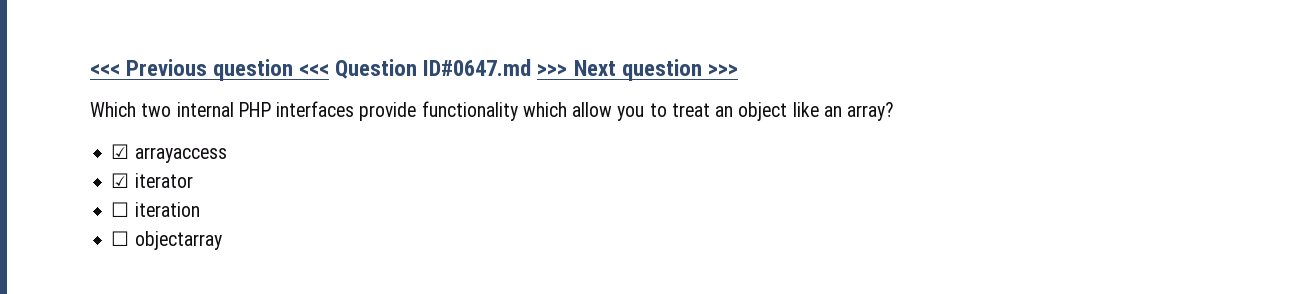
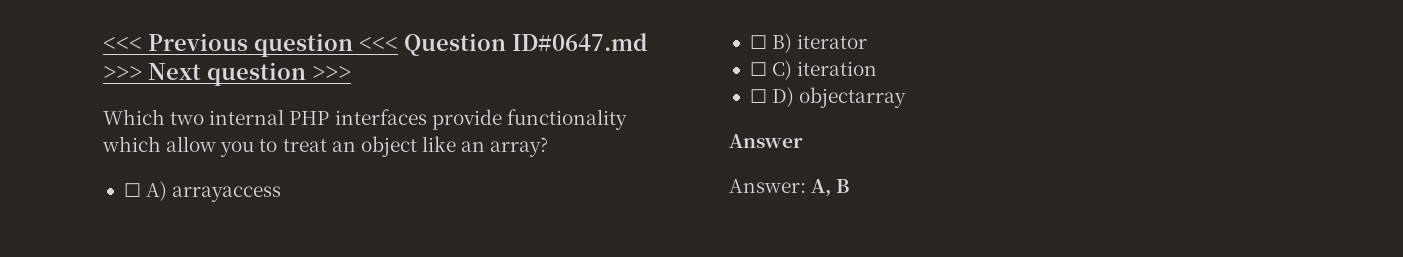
- ☑ arrayaccess
+ ☐ A) arrayaccess
- ☑ iterator
+ ☐ B) iterator
- ☐ iteration
+ ☐ C) iteration
- ☐ objectarray
+ ☐ D) objectarray
+ Answer
+ Answer: A, B

